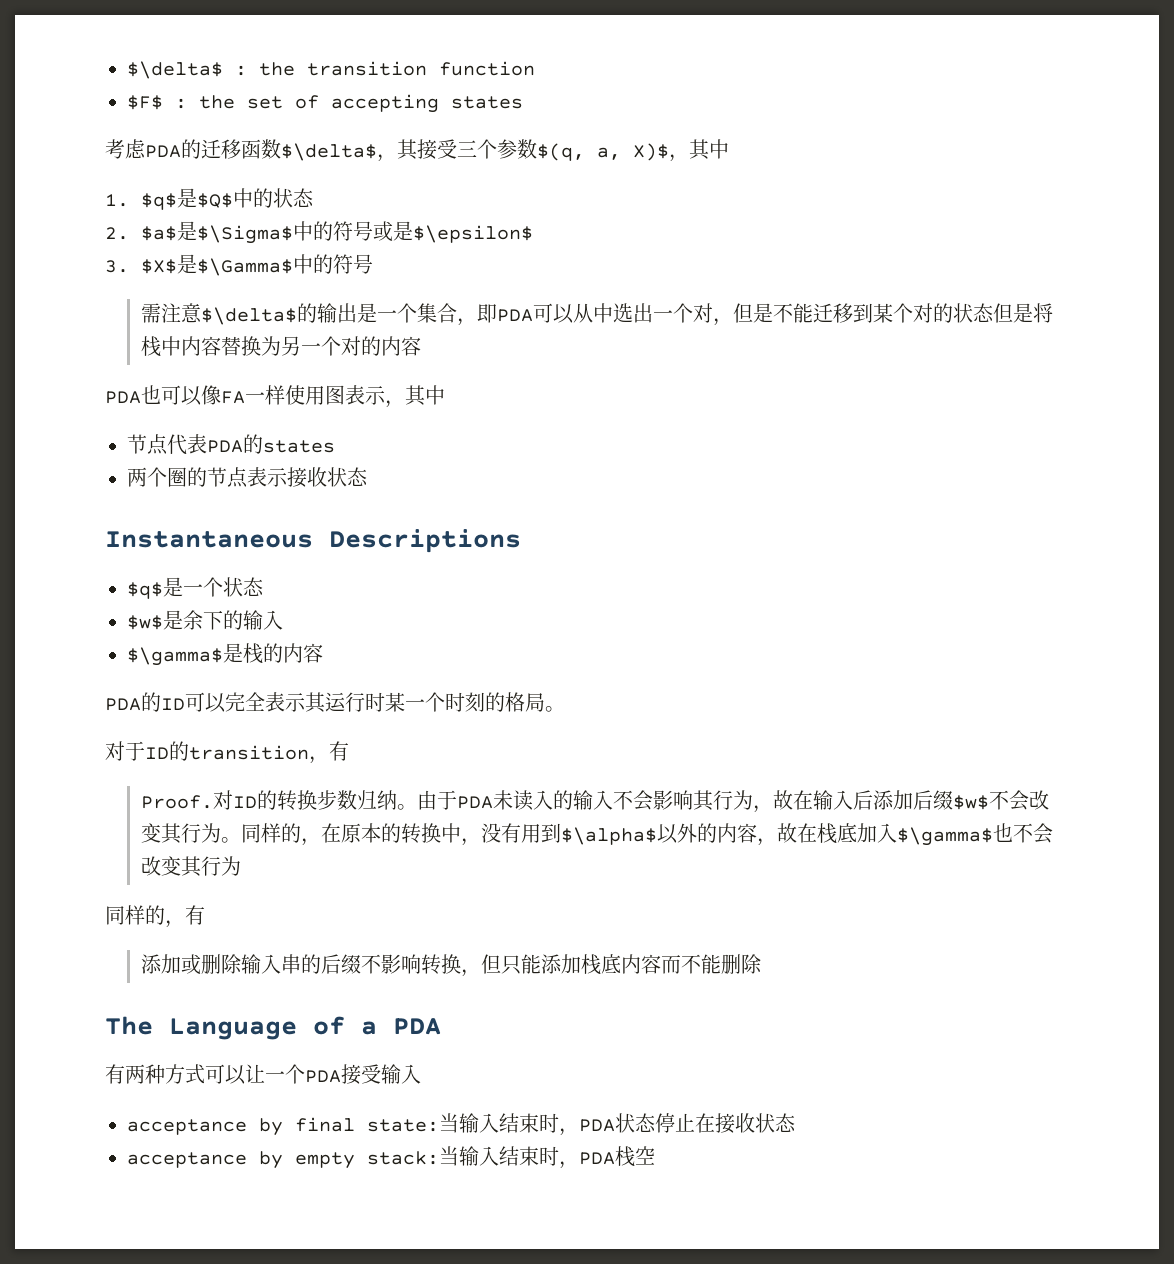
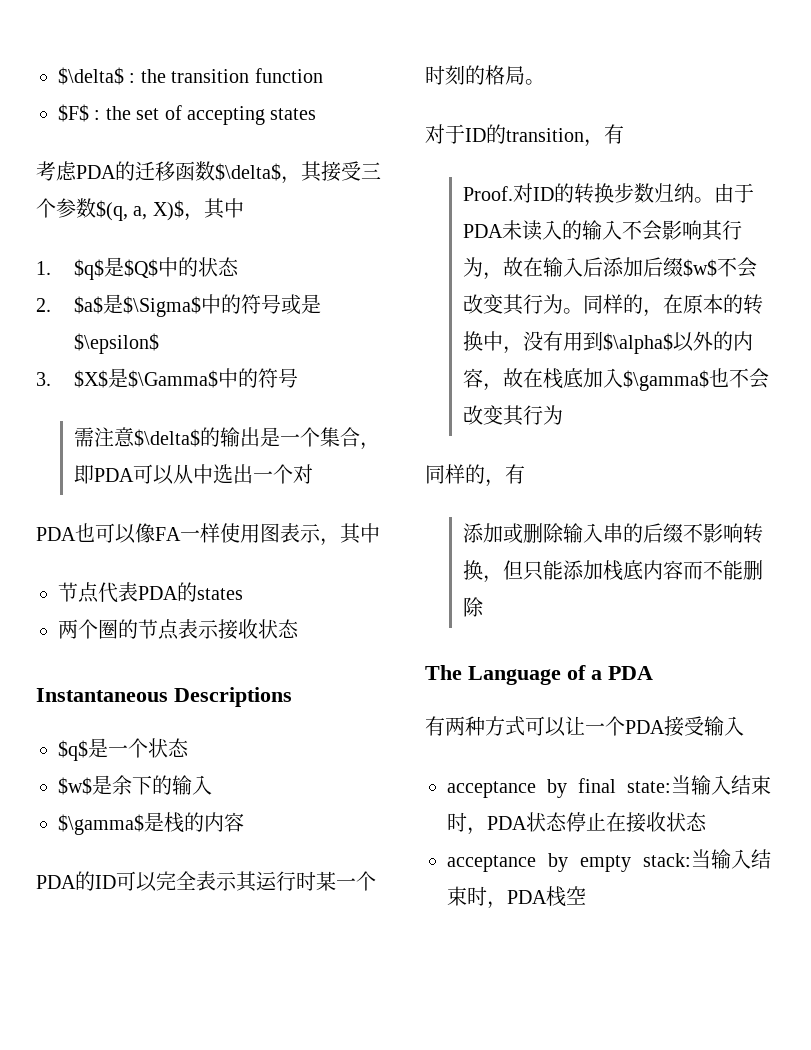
- 需注意$\delta$的输出是一个集合，即PDA可以从中选出一个对，但是不能迁移到某个对的状态但是将栈中内容替换为另一个对的内容
+ 需注意$\delta$的输出是一个集合，即PDA可以从中选出一个对

